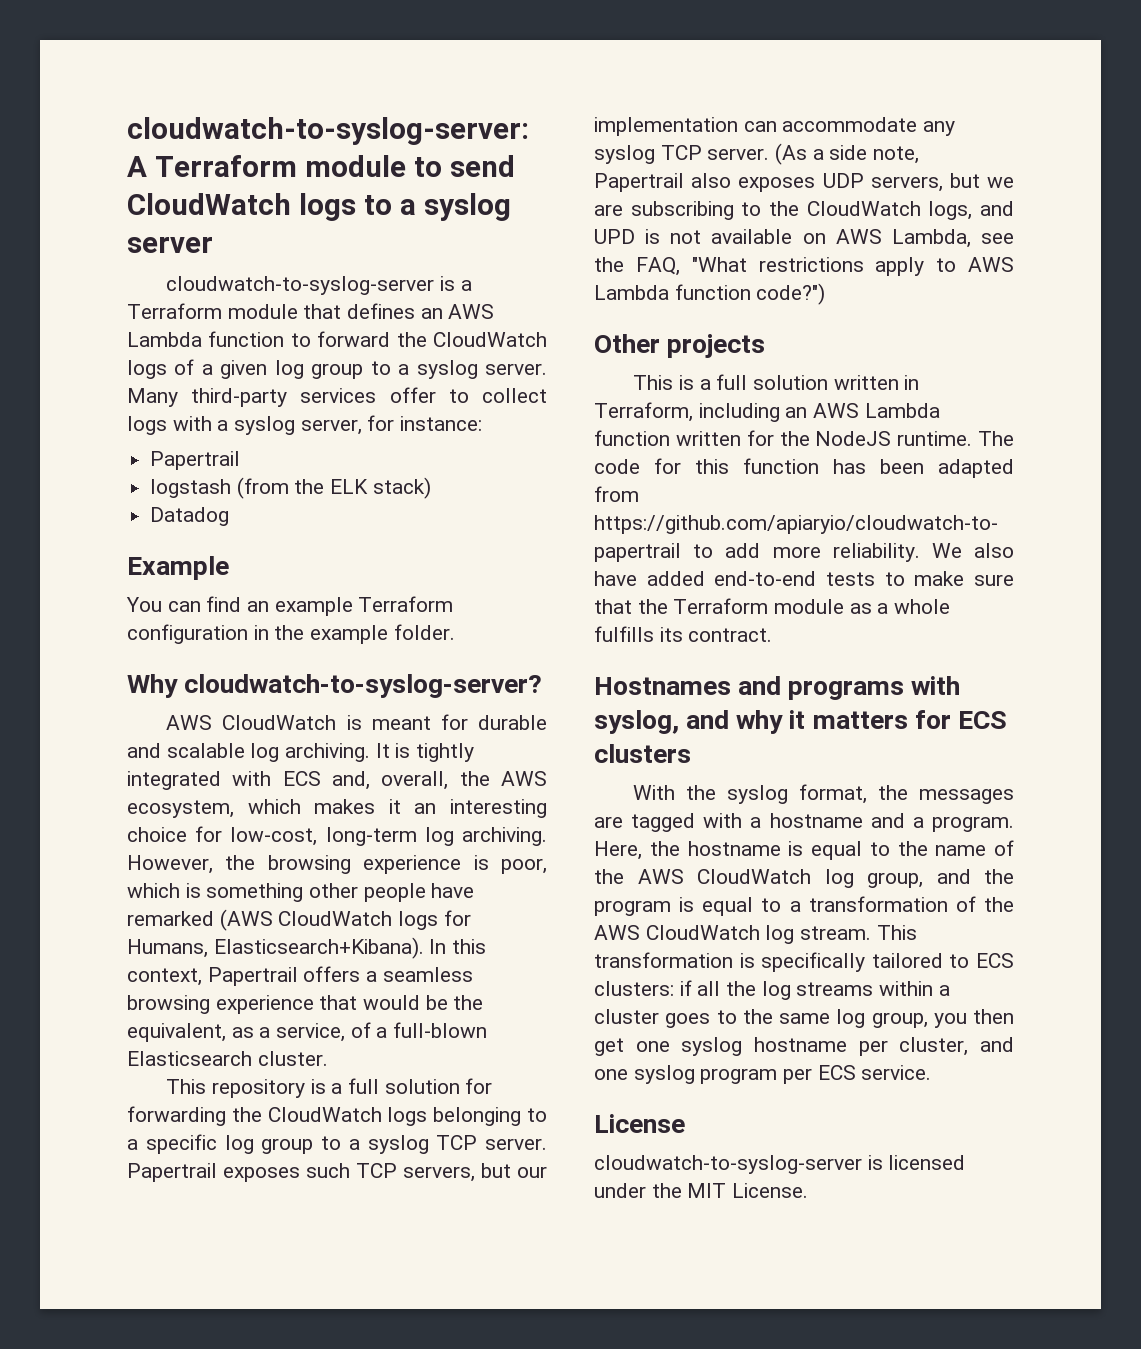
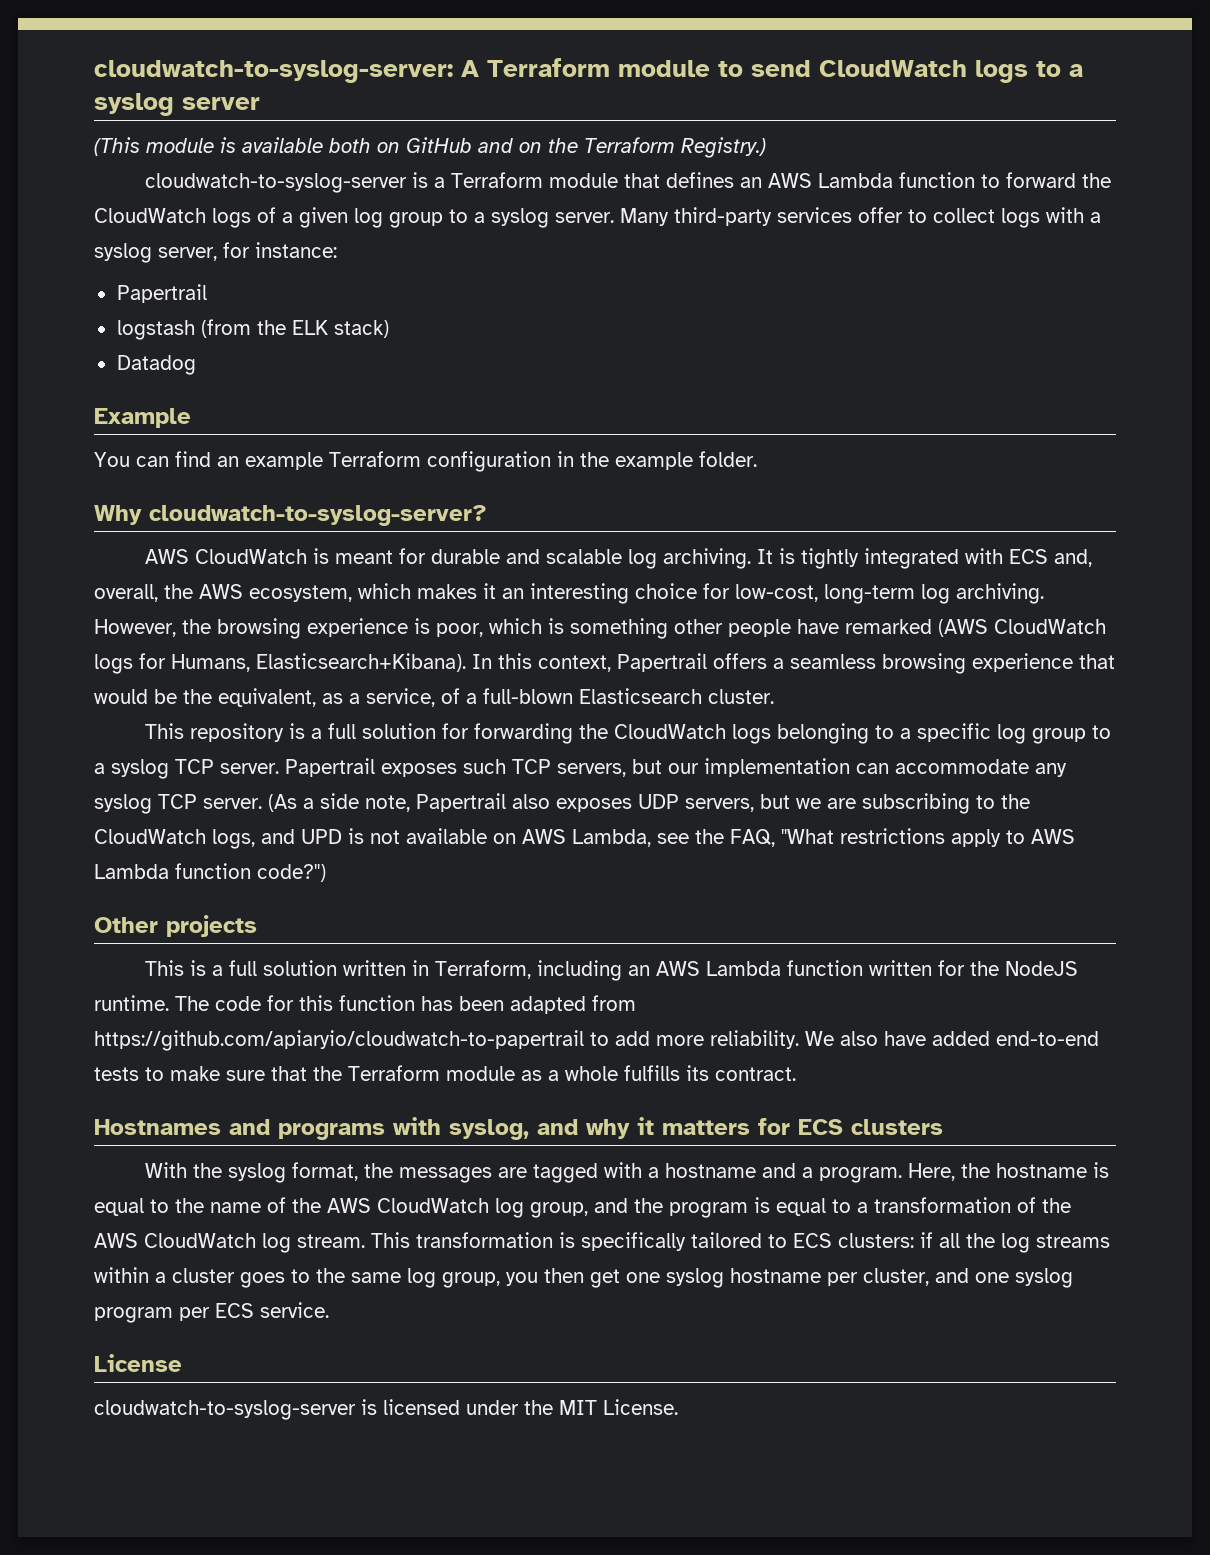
+ (This module is available both on GitHub and on the Terraform Registry.)

